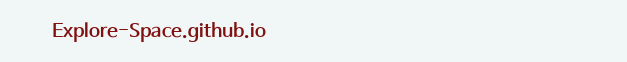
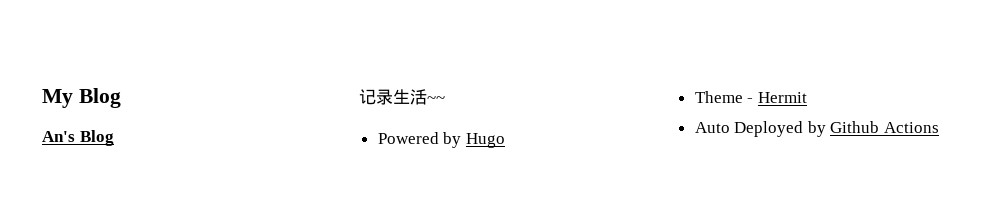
- Explore-Space.github.io
+ My Blog
+ An's Blog
+ 记录生活~~
+ Powered by Hugo
+ Theme - Hermit
+ Auto Deployed by Github Actions

